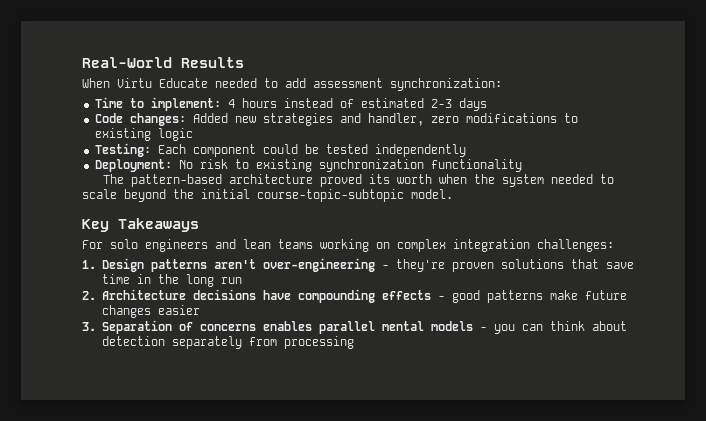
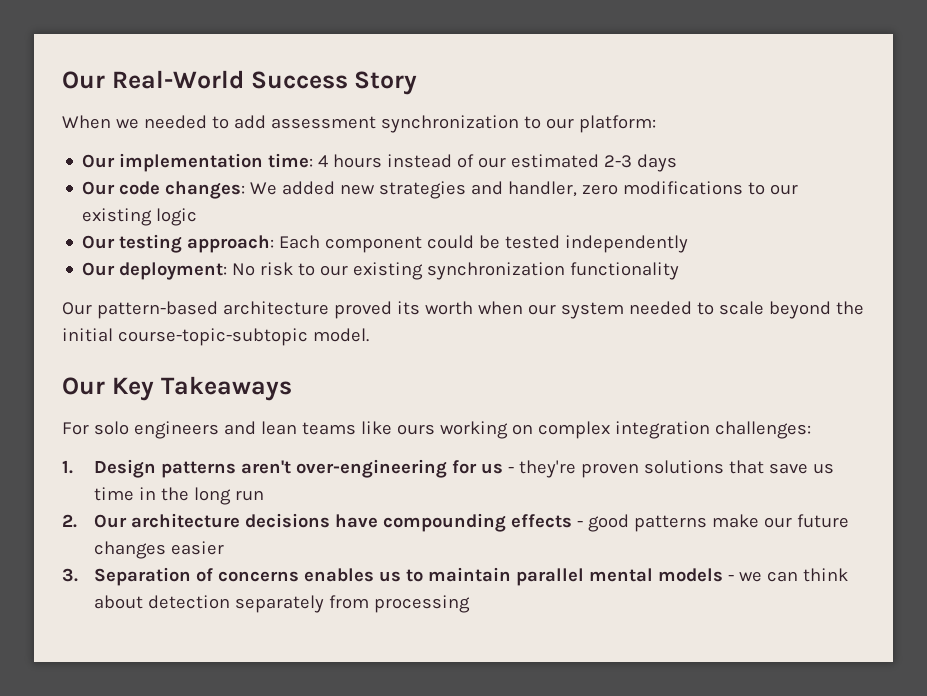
- Real-World Results
+ Our Real-World Success Story
- When Virtu Educate needed to add assessment synchronization:
- Time to implement: 4 hours instead of estimated 2-3 days
+ When we needed to add assessment synchronization to our platform:
+ Our implementation time: 4 hours instead of our estimated 2-3 days
- Code changes: Added new strategies and handler, zero modifications to existing logic
+ Our code changes: We added new strategies and handler, zero modifications to our existing logic
- Testing: Each component could be tested independently
+ Our testing approach: Each component could be tested independently
- Deployment: No risk to existing synchronization functionality
+ Our deployment: No risk to our existing synchronization functionality
- The pattern-based architecture proved its worth when the system needed to scale beyond the initial course-topic-subtopic model.
+ Our pattern-based architecture proved its worth when our system needed to scale beyond the initial course-topic-subtopic model.
- Key Takeaways
+ Our Key Takeaways
- For solo engineers and lean teams working on complex integration challenges:
+ For solo engineers and lean teams like ours working on complex integration challenges:
- 1. Design patterns aren't over-engineering - they're proven solutions that save time in the long run
+ 1. Design patterns aren't over-engineering for us - they're proven solutions that save us time in the long run
- 2. Architecture decisions have compounding effects - good patterns make future changes easier
+ 2. Our architecture decisions have compounding effects - good patterns make our future changes easier
- 3. Separation of concerns enables parallel mental models - you can think about detection separately from processing
+ 3. Separation of concerns enables us to maintain parallel mental models - we can think about detection separately from processing

